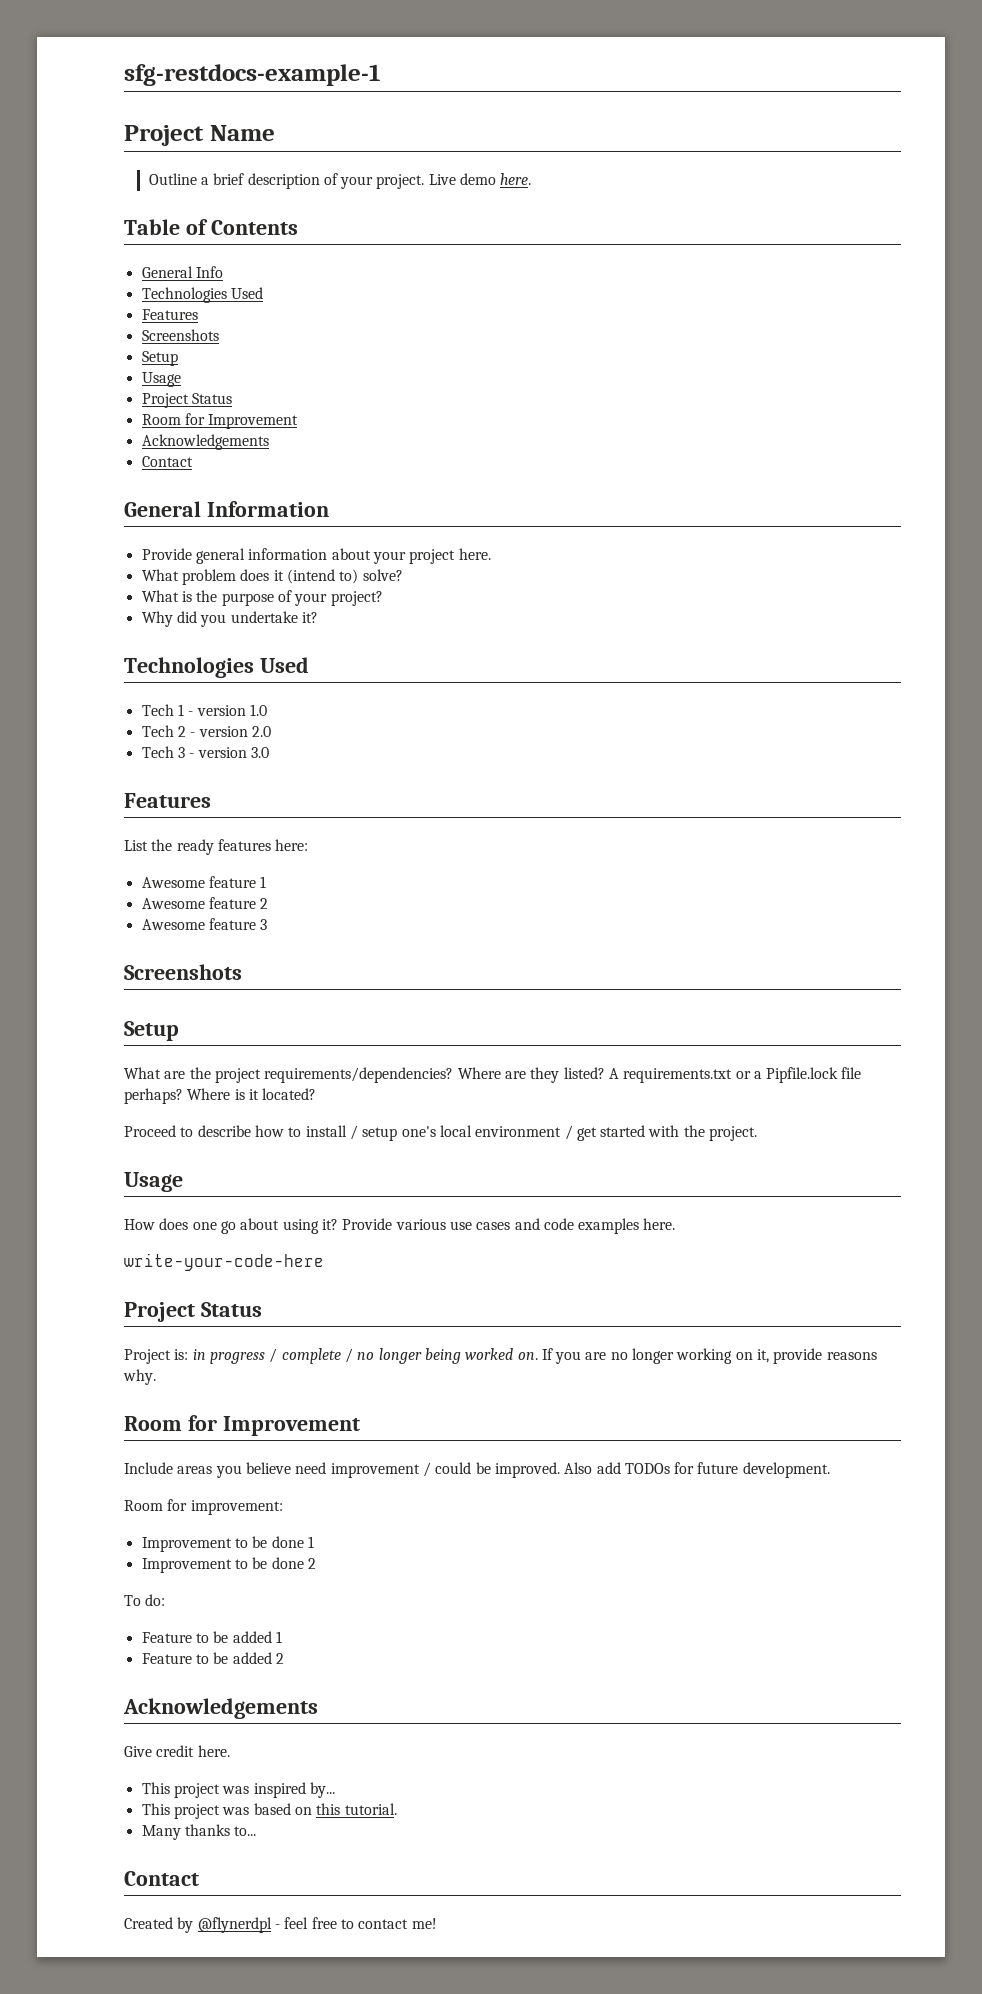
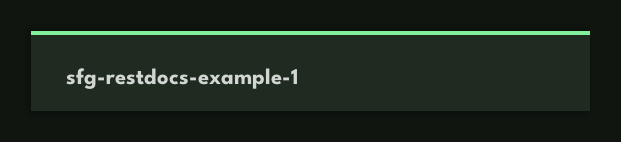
- Project Name
- Outline a brief description of your project. Live demo here.
- Table of Contents
- General Info
- Technologies Used
- Features
- Screenshots
- Setup
- Usage
- Project Status
- Room for Improvement
- Acknowledgements
- Contact
- General Information
- Provide general information about your project here.
- What problem does it (intend to) solve?
- What is the purpose of your project?
- Why did you undertake it?
- Technologies Used
- Tech 1 - version 1.0
- Tech 2 - version 2.0
- Tech 3 - version 3.0
- Features
- List the ready features here:
- Awesome feature 1
- Awesome feature 2
- Awesome feature 3
- Screenshots
- Setup
- What are the project requirements/dependencies? Where are they listed? A requirements.txt or a Pipfile.lock file perhaps? Where is it located?
- Proceed to describe how to install / setup one's local environment / get started with the project.
- Usage
- How does one go about using it? Provide various use cases and code examples here.
- write-your-code-here
- Project Status
- Project is: in progress / complete / no longer being worked on. If you are no longer working on it, provide reasons why.
- Room for Improvement
- Include areas you believe need improvement / could be improved. Also add TODOs for future development.
- Room for improvement:
- Improvement to be done 1
- Improvement to be done 2
- To do:
- Feature to be added 1
- Feature to be added 2
- Acknowledgements
- Give credit here.
- This project was inspired by...
- This project was based on this tutorial.
- Many thanks to...
- Contact
- Created by @flynerdpl - feel free to contact me!

